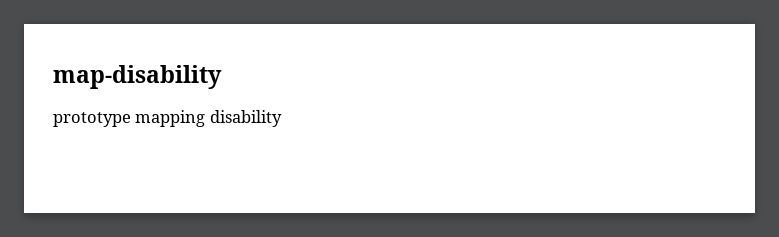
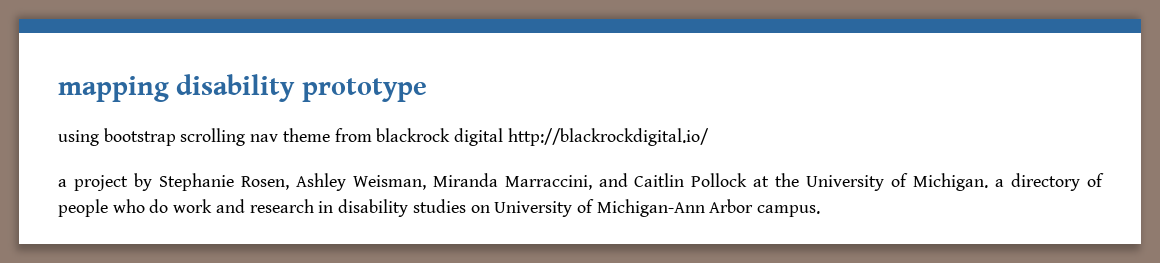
- map-disability
- prototype mapping disability
+ mapping disability prototype
+ using bootstrap scrolling nav theme from blackrock digital http://blackrockdigital.io/
+ a project by Stephanie Rosen, Ashley Weisman, Miranda Marraccini, and Caitlin Pollock at the University of Michigan. a directory of people who do work and research in disability studies on University of Michigan-Ann Arbor campus.

